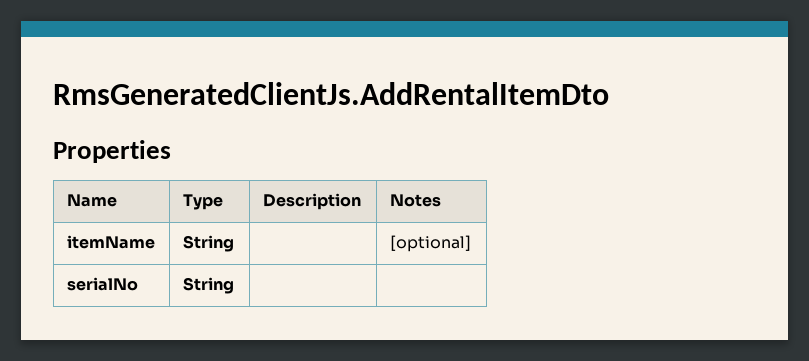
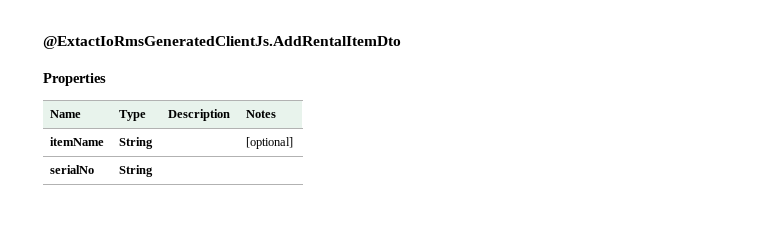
- RmsGeneratedClientJs.AddRentalItemDto
+ @ExtactIoRmsGeneratedClientJs.AddRentalItemDto

